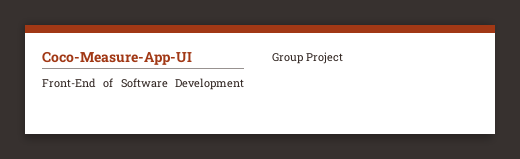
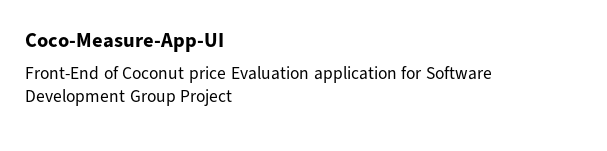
- Front-End of Software Development Group Project
+ Front-End of Coconut price Evaluation application for Software Development Group Project

